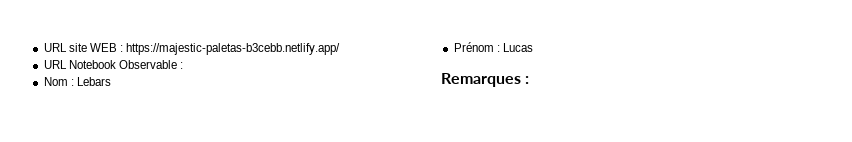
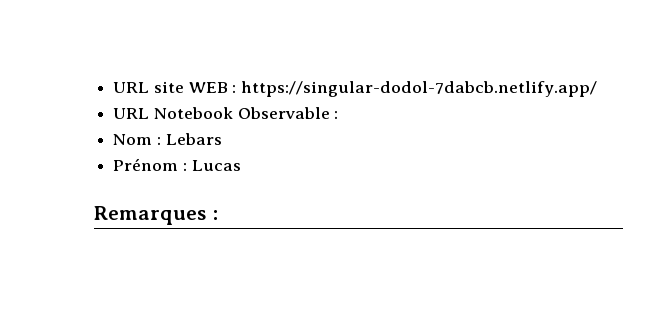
- URL site WEB : https://majestic-paletas-b3cebb.netlify.app/
+ URL site WEB : https://singular-dodol-7dabcb.netlify.app/

